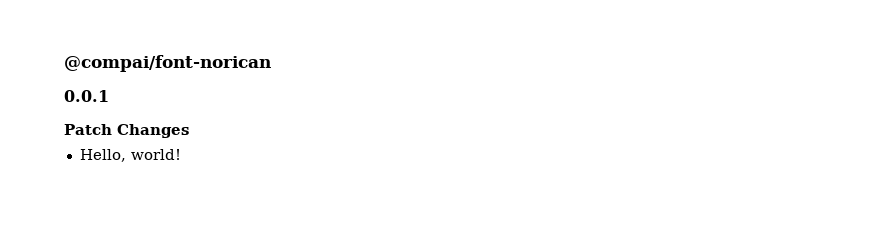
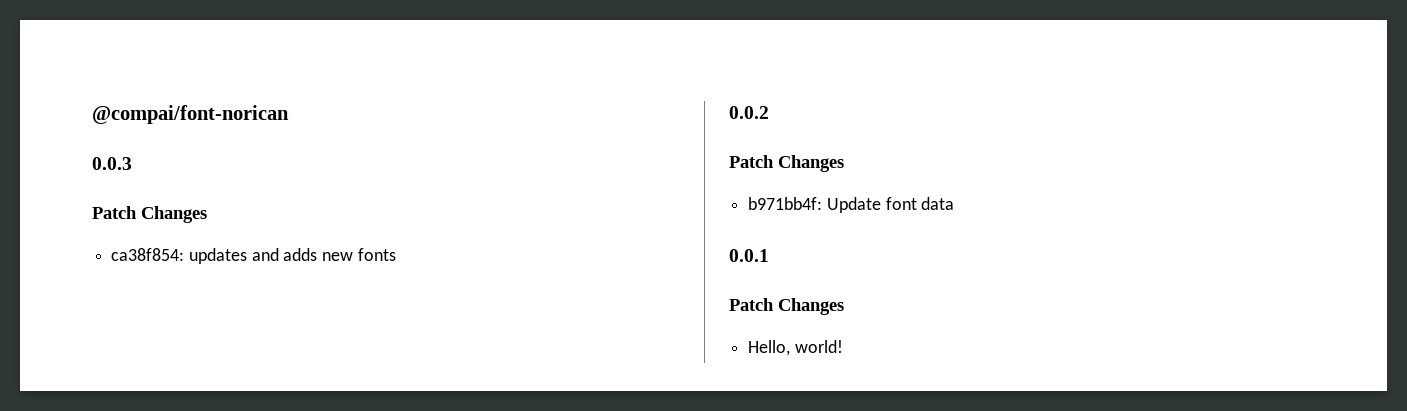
+ 0.0.3
+ Patch Changes
+ ca38f854: updates and adds new fonts
+ 0.0.2
+ Patch Changes
+ b971bb4f: Update font data

